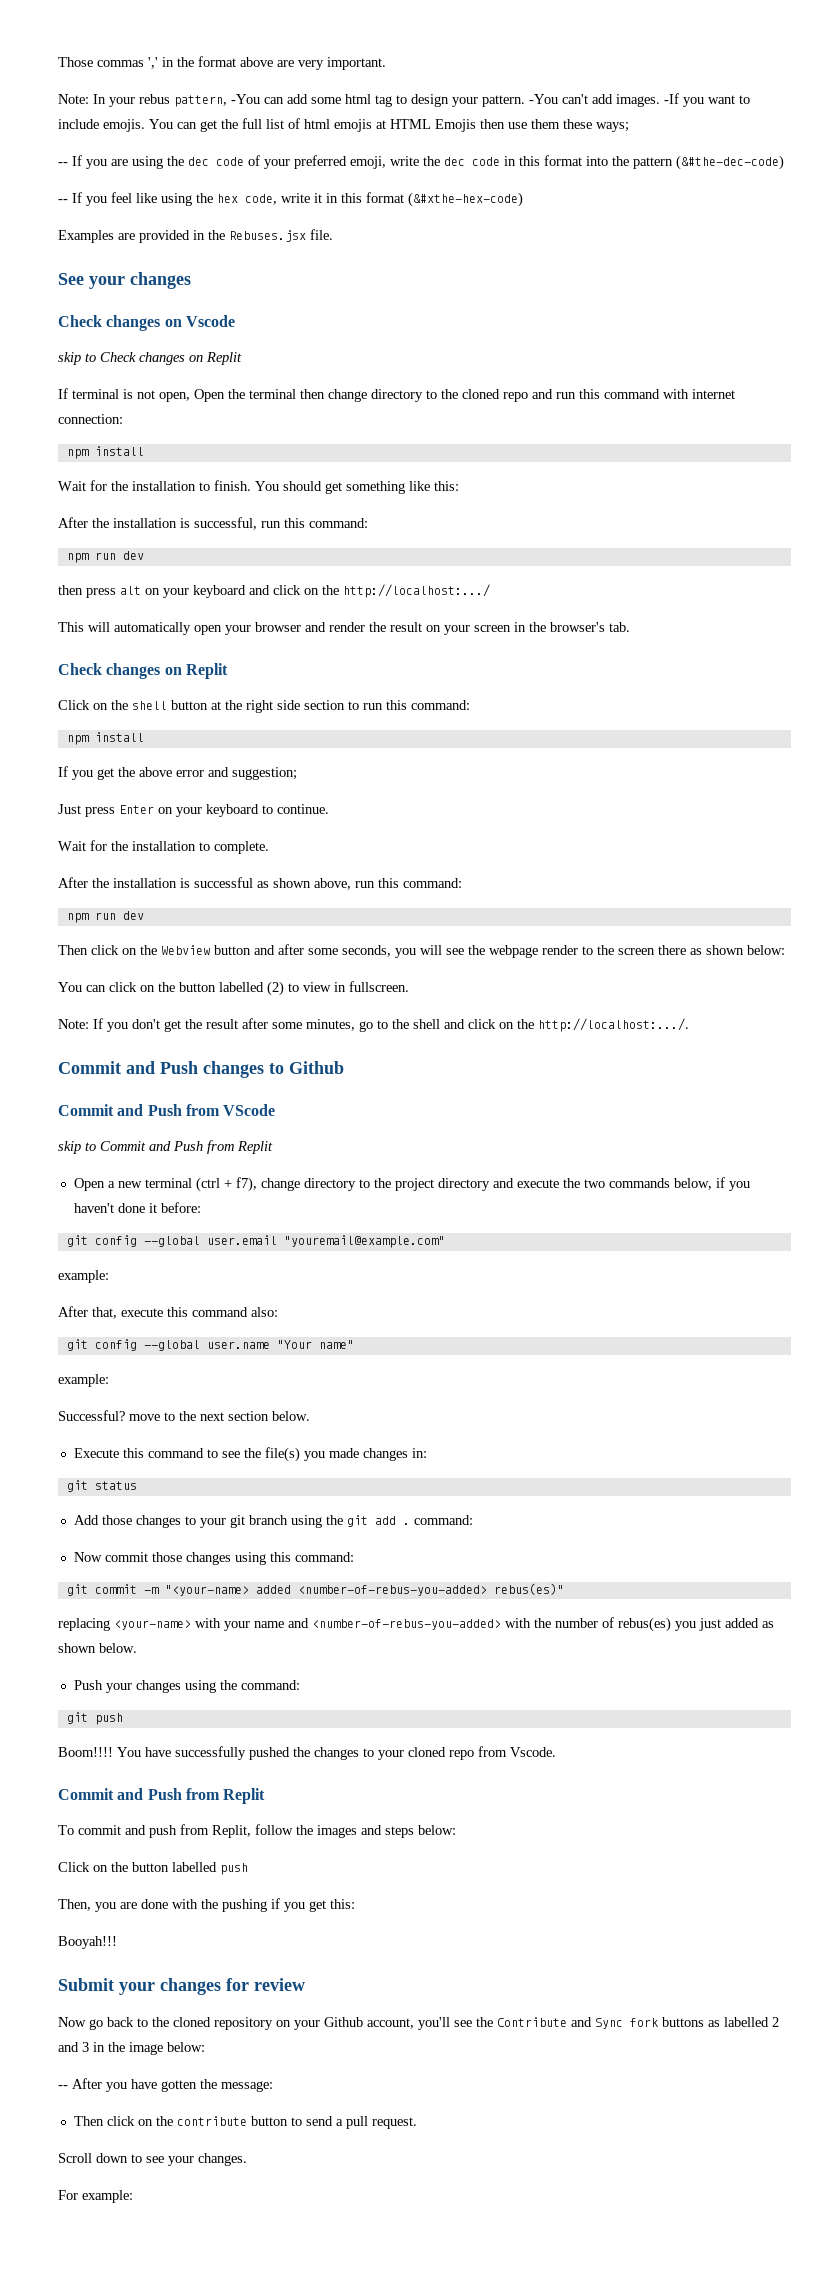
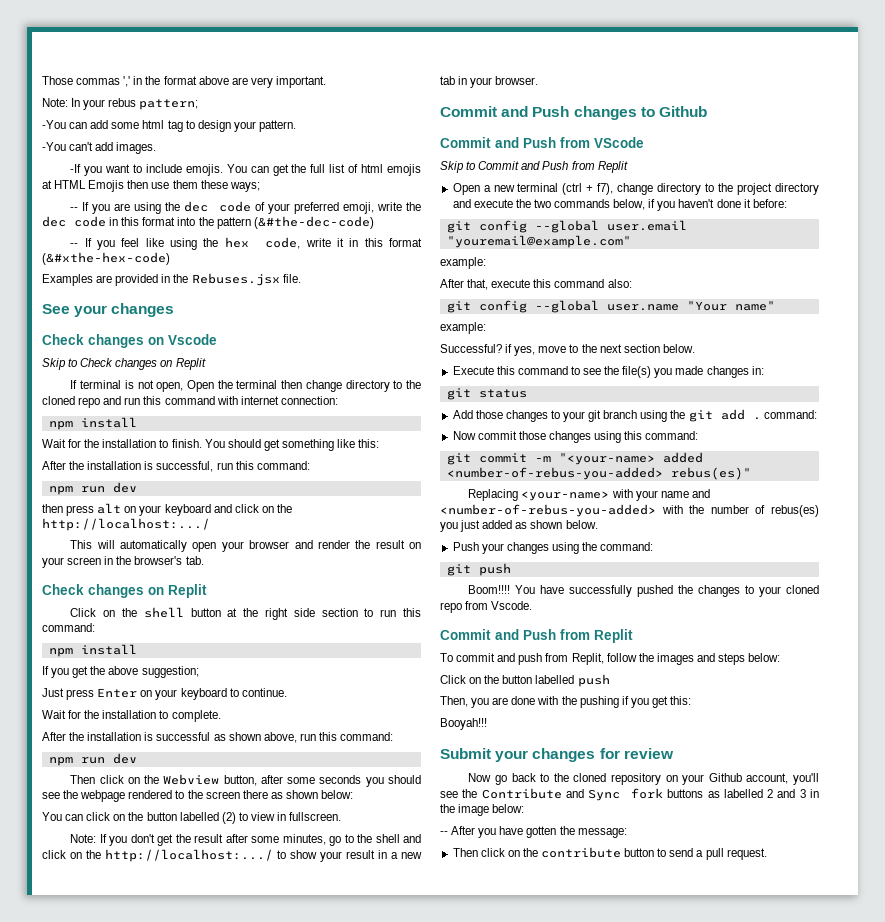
- Note: In your rebus pattern, -You can add some html tag to design your pattern. -You can't add images. -If you want to include emojis.
+ Note: In your rebus pattern;
+ -You can add some html tag to design your pattern.
+ -You can't add images.
+ -If you want to include emojis.
- skip to Check changes on Replit
+ Skip to Check changes on Replit
- If you get the above error and suggestion;
+ If you get the above suggestion;
- Then click on the Webview button and after some seconds, you will see the webpage render to the screen there as shown below:
+ Then click on the Webview button, after some seconds you should see the webpage rendered to the screen there as shown below:
- Note: If you don't get the result after some minutes, go to the shell and click on the http://localhost:.../.
+ Note: If you don't get the result after some minutes, go to the shell and click on the http://localhost:.../ to show your result in a new tab in your browser.
- skip to Commit and Push from Replit
+ Skip to Commit and Push from Replit
- Successful? move to the next section below.
+ Successful? if yes, move to the next section below.
- replacing <your-name> with your name and <number-of-rebus-you-added> with the number of rebus(es) you just added as shown below.
+ Replacing <your-name> with your name and <number-of-rebus-you-added> with the number of rebus(es) you just added as shown below.
- Scroll down to see your changes.
- For example:

